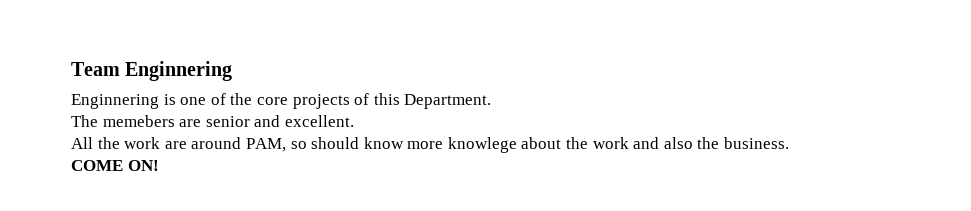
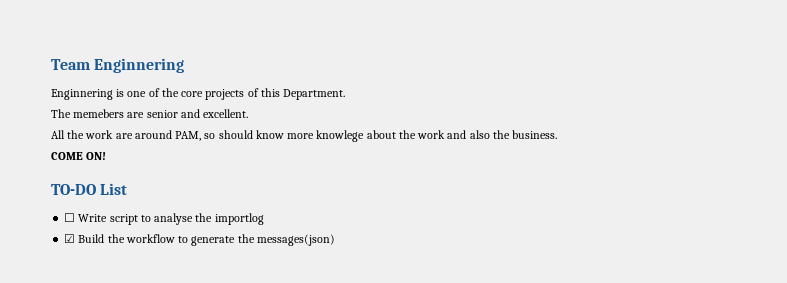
+ TO-DO List
+ ☐ Write script to analyse the importlog
+ ☑ Build the workflow to generate the messages(json)

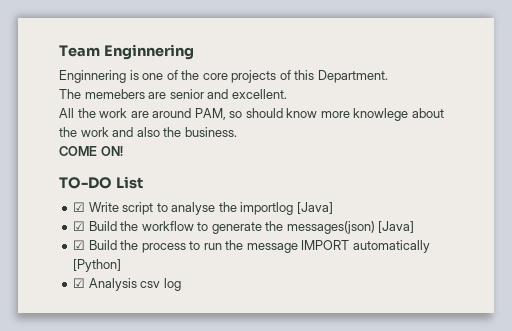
- ☐ Write script to analyse the importlog
+ ☑ Write script to analyse the importlog [Java]
- ☑ Build the workflow to generate the messages(json)
+ ☑ Build the workflow to generate the messages(json) [Java]
+ ☑ Build the process to run the message IMPORT automatically [Python]
+ ☑ Analysis csv log

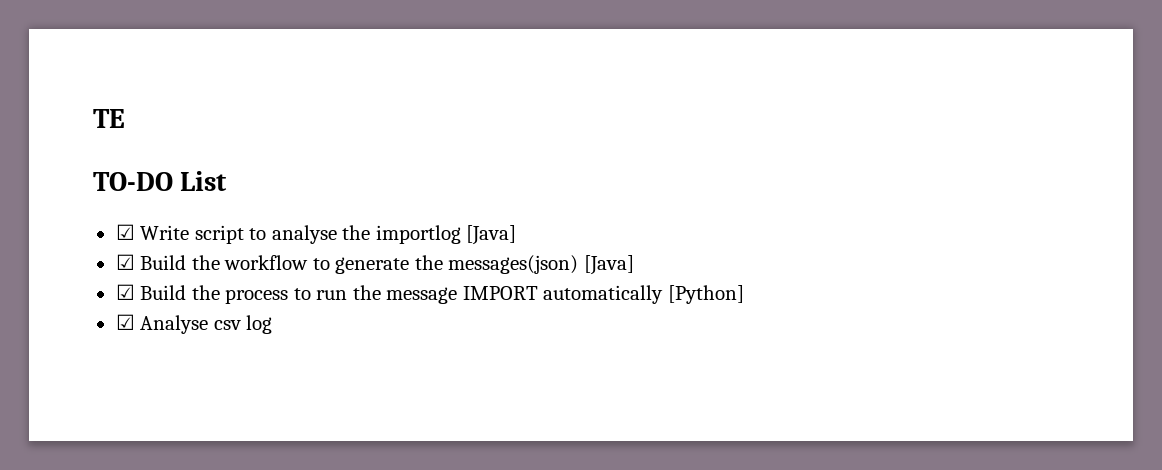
- Team Enginnering
- Enginnering is one of the core projects of this Department.
- The memebers are senior and excellent.
- All the work are around PAM, so should know more knowlege about the work and also the business.
- COME ON!
+ TE
- ☑ Analysis csv log
+ ☑ Analyse csv log

